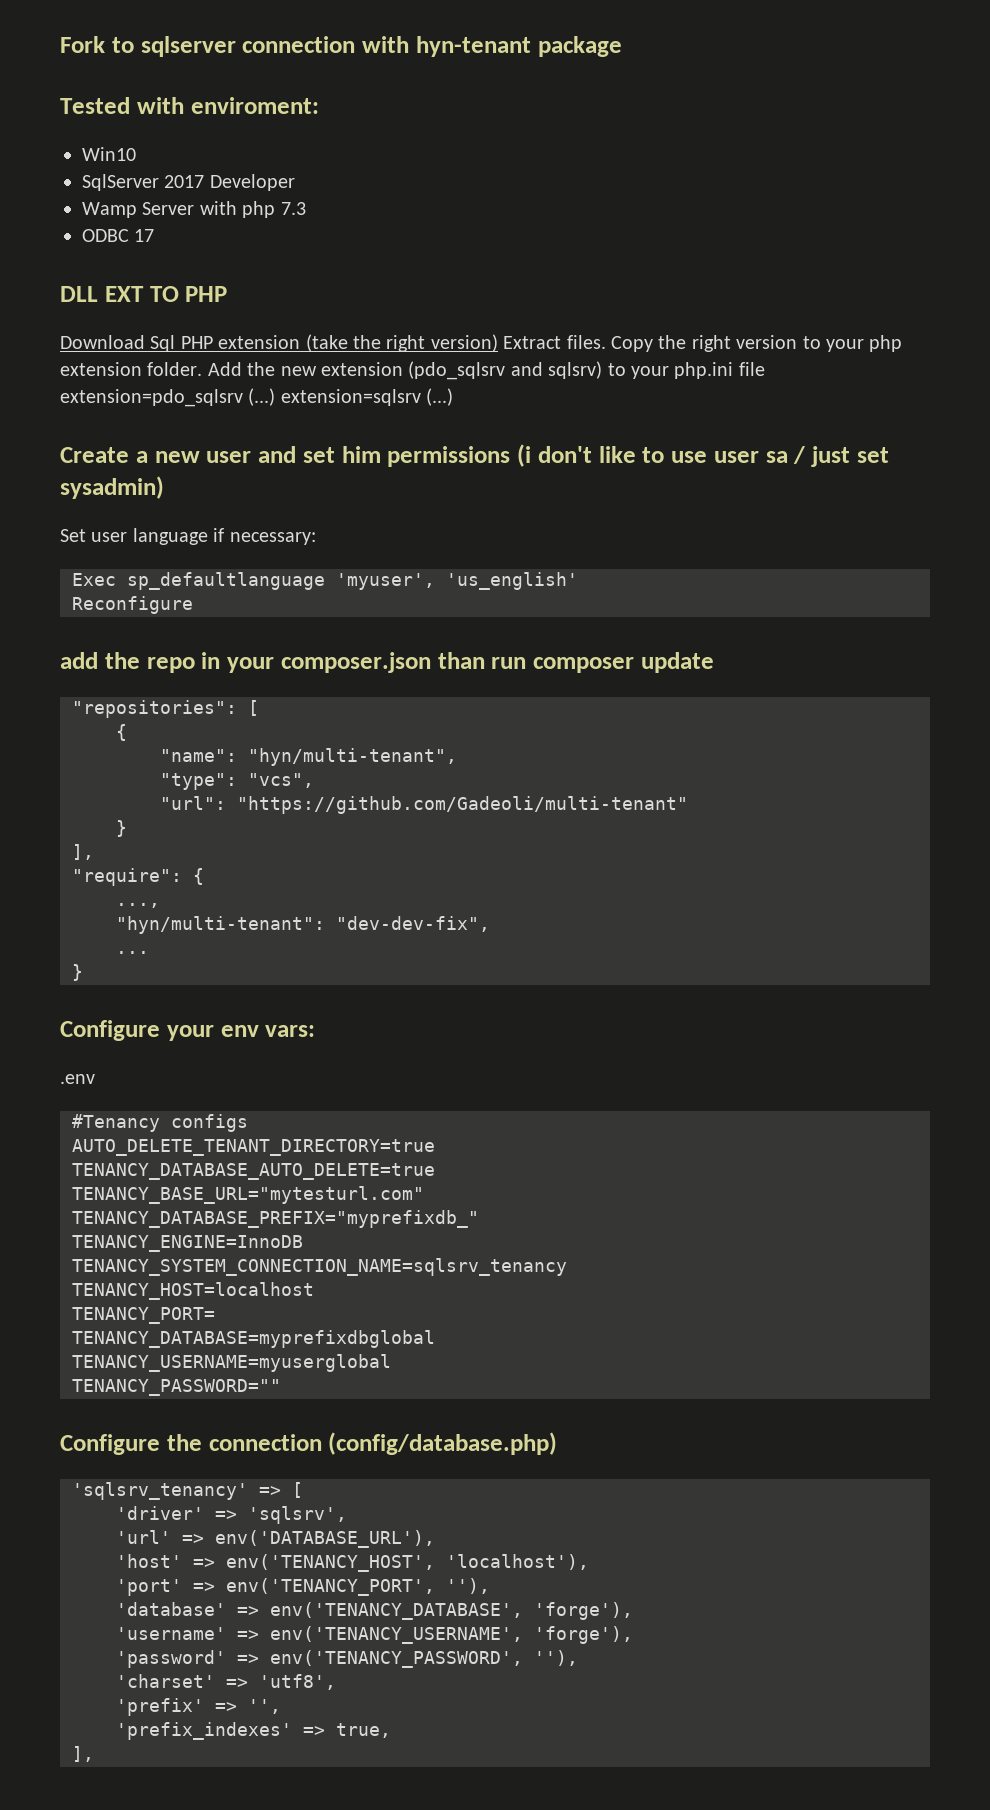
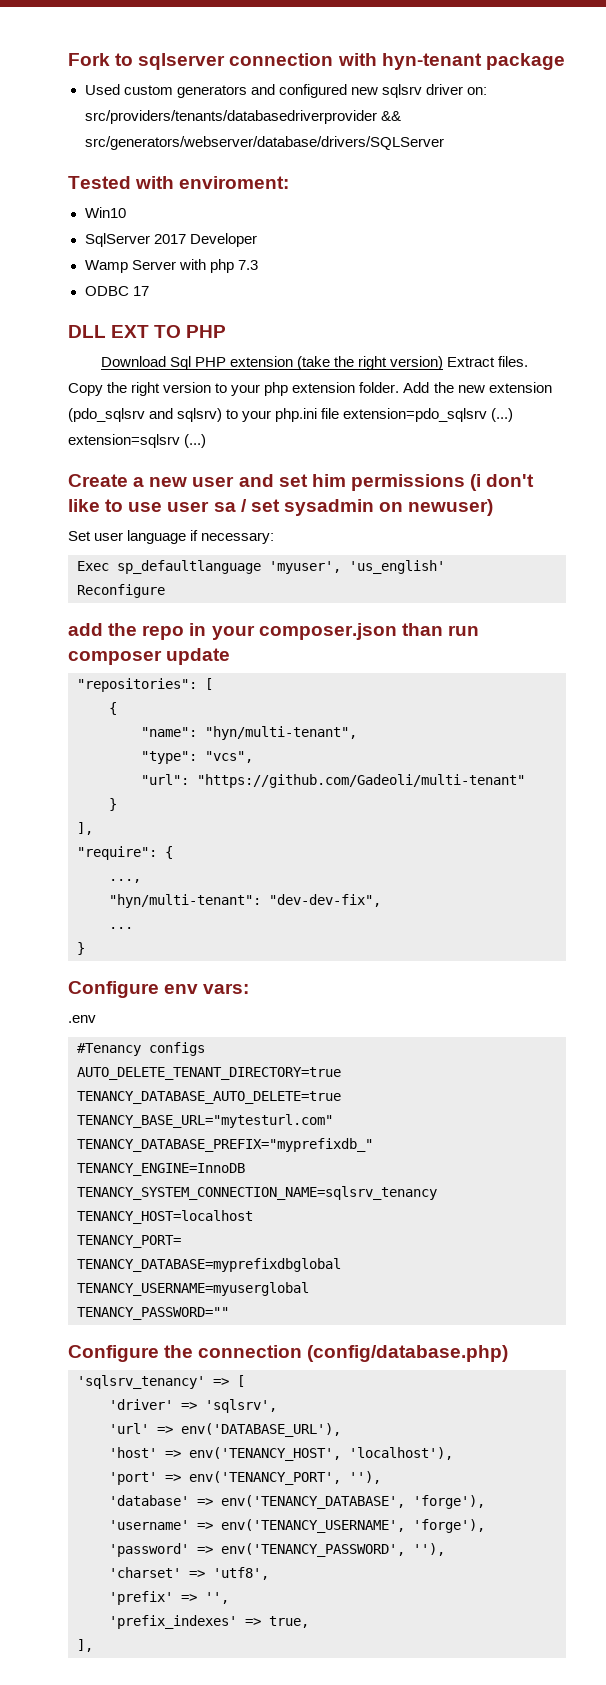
+ Used custom generators and configured new sqlsrv driver on: src/providers/tenants/databasedriverprovider && src/generators/webserver/database/drivers/SQLServer
- Create a new user and set him permissions (i don't like to use user sa / just set sysadmin)
+ Create a new user and set him permissions (i don't like to use user sa / set sysadmin on newuser)
- Configure your env vars:
+ Configure env vars:

